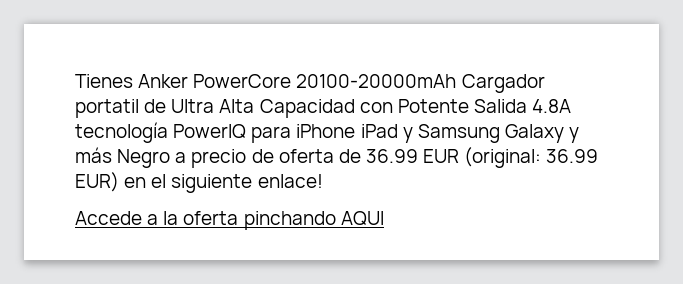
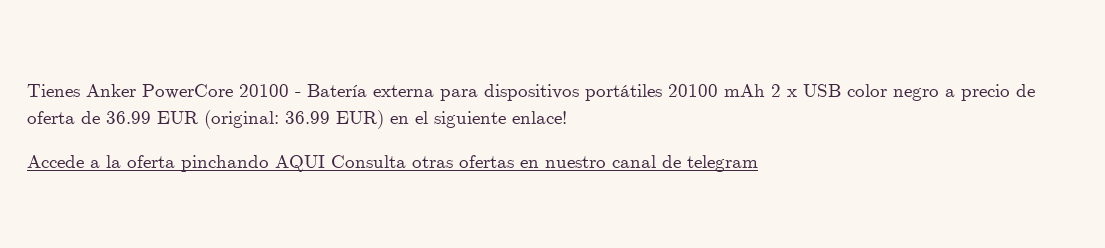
- Tienes Anker PowerCore 20100-20000mAh Cargador portatil de Ultra Alta Capacidad con Potente Salida 4.8A tecnología PowerIQ para iPhone iPad y Samsung Galaxy y más Negro a precio de oferta de 36.99 EUR (original: 36.99 EUR) en el siguiente enlace!
+ Tienes Anker PowerCore 20100 - Batería externa para dispositivos portátiles 20100 mAh 2 x USB color negro a precio de oferta de 36.99 EUR (original: 36.99 EUR) en el siguiente enlace!
- Accede a la oferta pinchando AQUI
+ Accede a la oferta pinchando AQUI Consulta otras ofertas en nuestro canal de telegram

